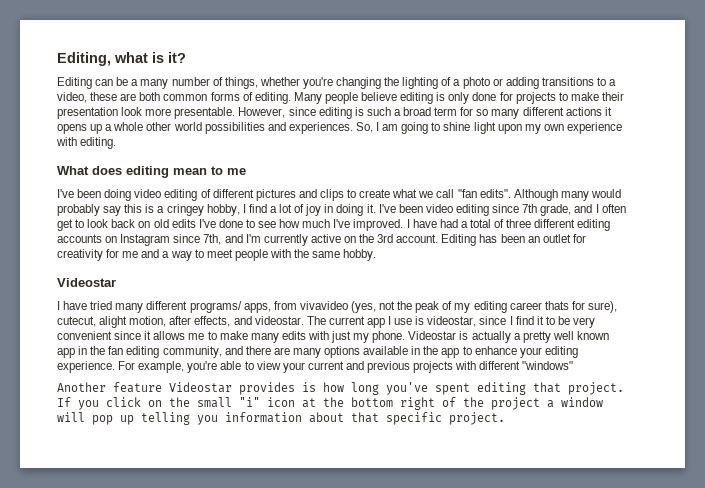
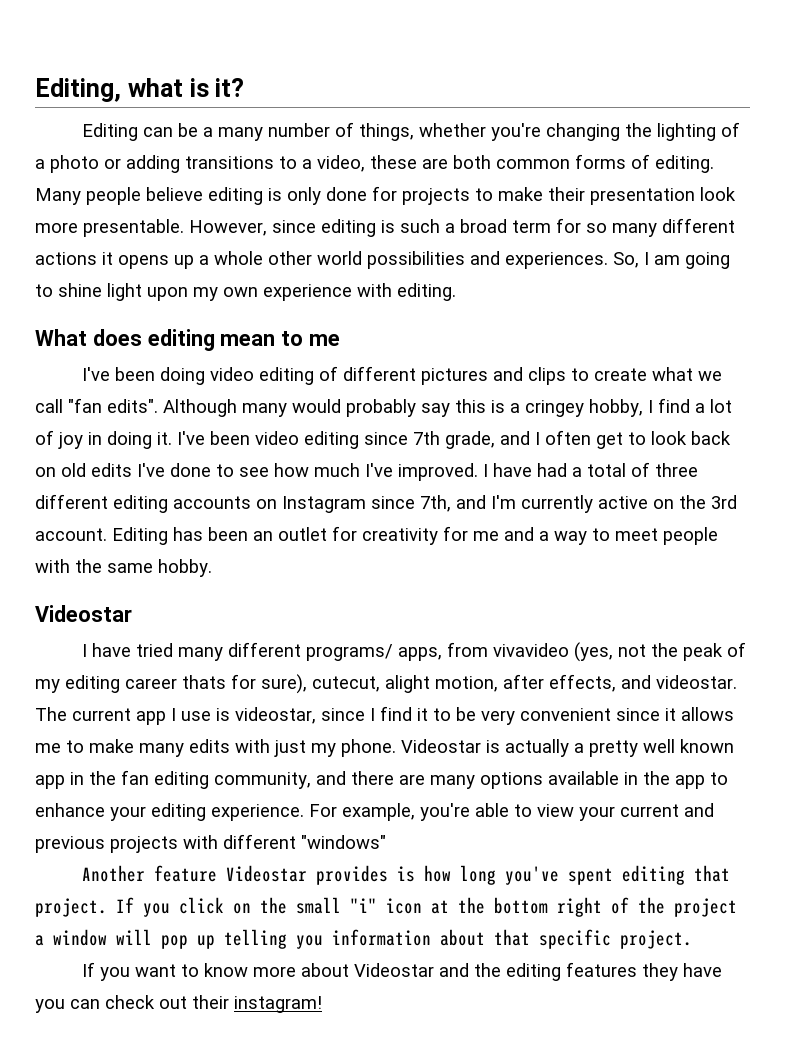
+ If you want to know more about Videostar and the editing features they have you can check out their instagram!

